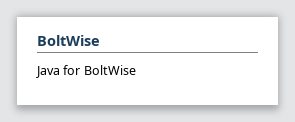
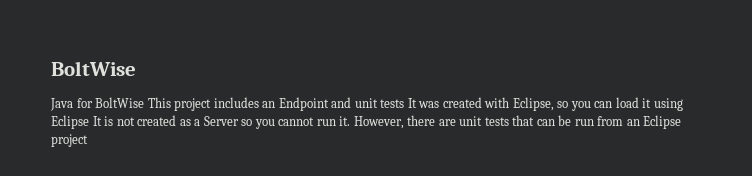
- Java for BoltWise
+ Java for BoltWise This project includes an Endpoint and unit tests It was created with Eclipse, so you can load it using Eclipse It is not created as a Server so you cannot run it. However, there are unit tests that can be run from an Eclipse project

